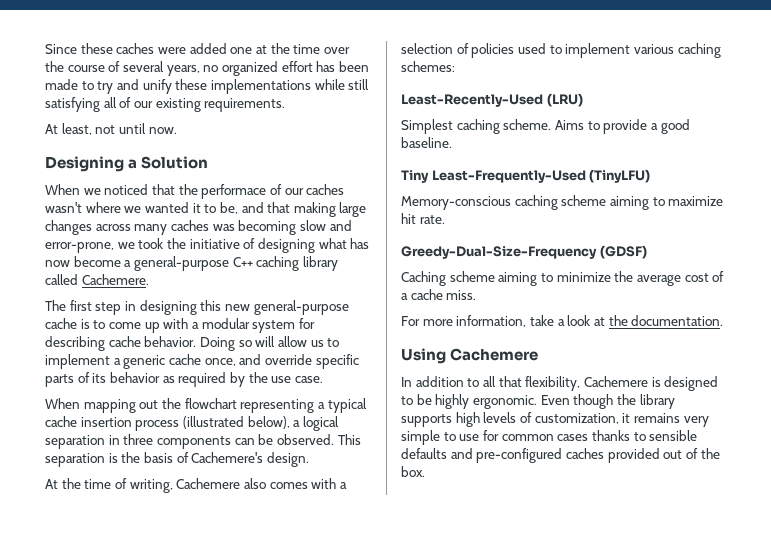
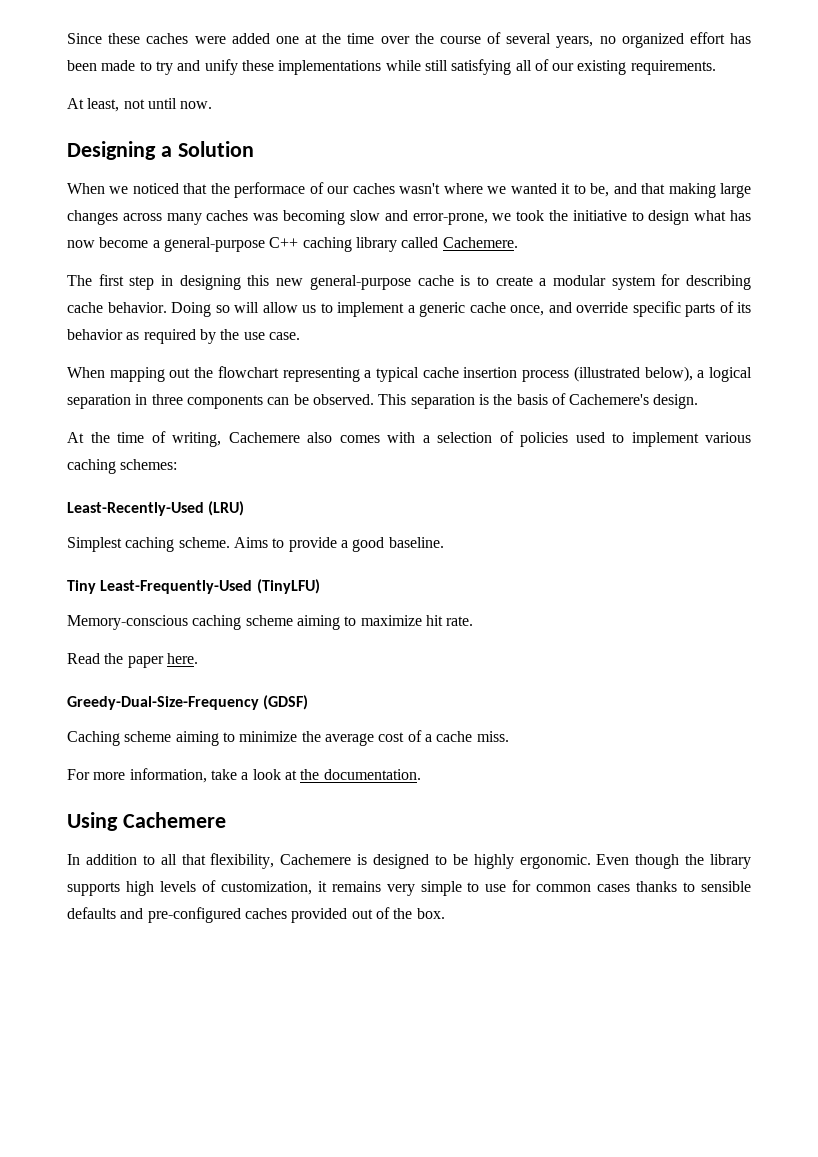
- When we noticed that the performace of our caches wasn't where we wanted it to be, and that making large changes across many caches was becoming slow and error-prone, we took the initiative of designing what has now become a general-purpose C++ caching library called Cachemere.
+ When we noticed that the performace of our caches wasn't where we wanted it to be, and that making large changes across many caches was becoming slow and error-prone, we took the initiative to design what has now become a general-purpose C++ caching library called Cachemere.
- The first step in designing this new general-purpose cache is to come up with a modular system for describing cache behavior.
+ The first step in designing this new general-purpose cache is to create a modular system for describing cache behavior.
+ Read the paper here.

